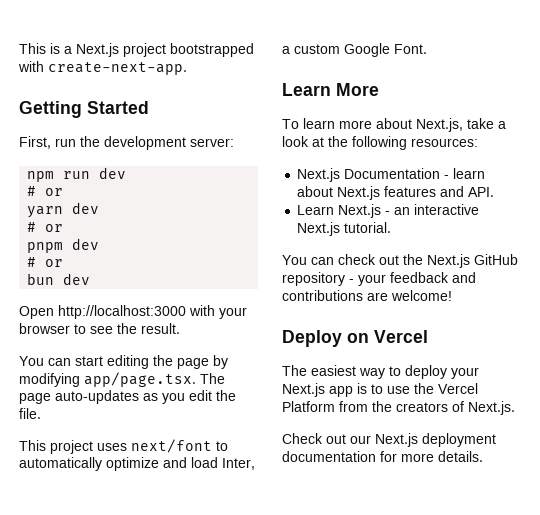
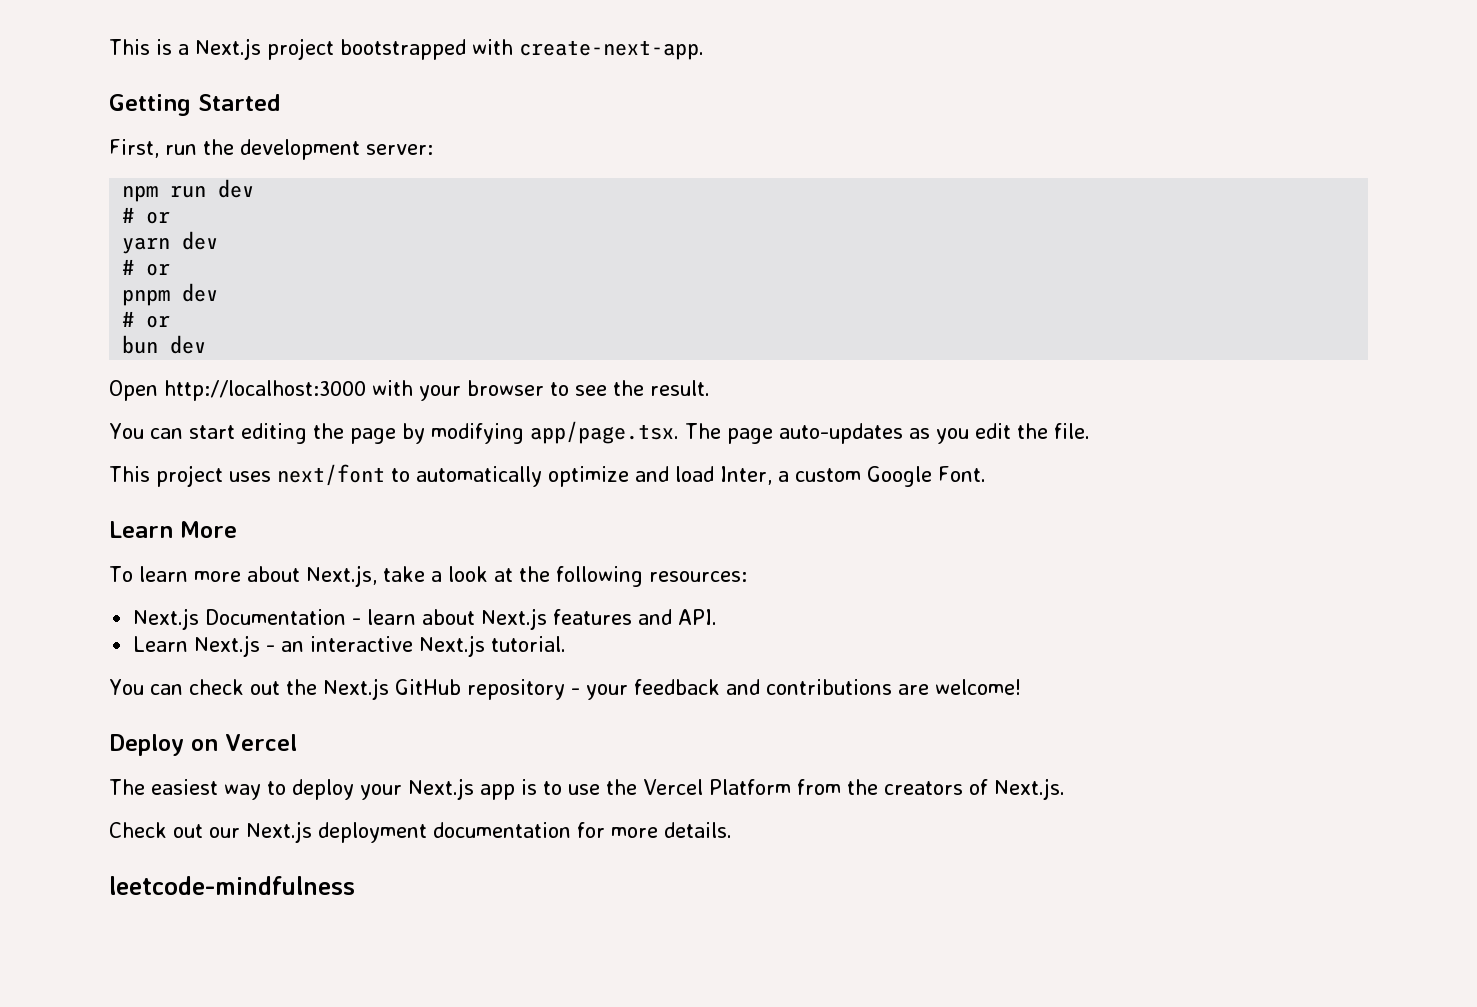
+ leetcode-mindfulness

